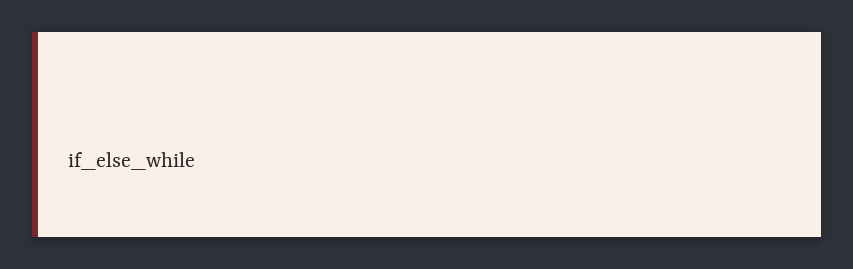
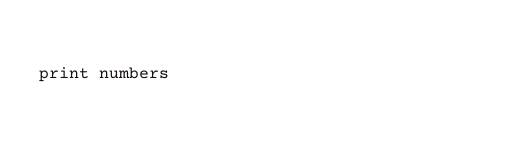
- if_else_while
+ print numbers

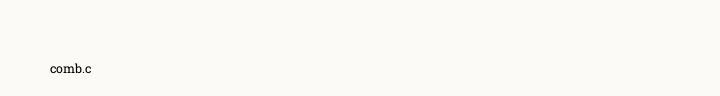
- print numbers
+ comb.c

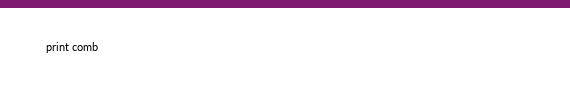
- comb.c
+ print comb

